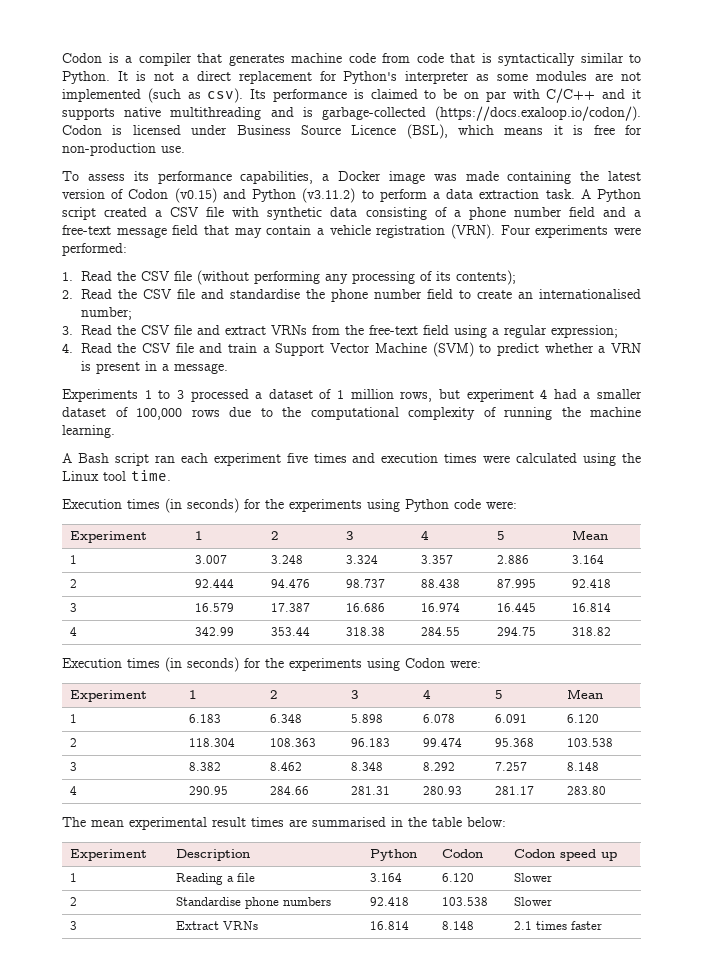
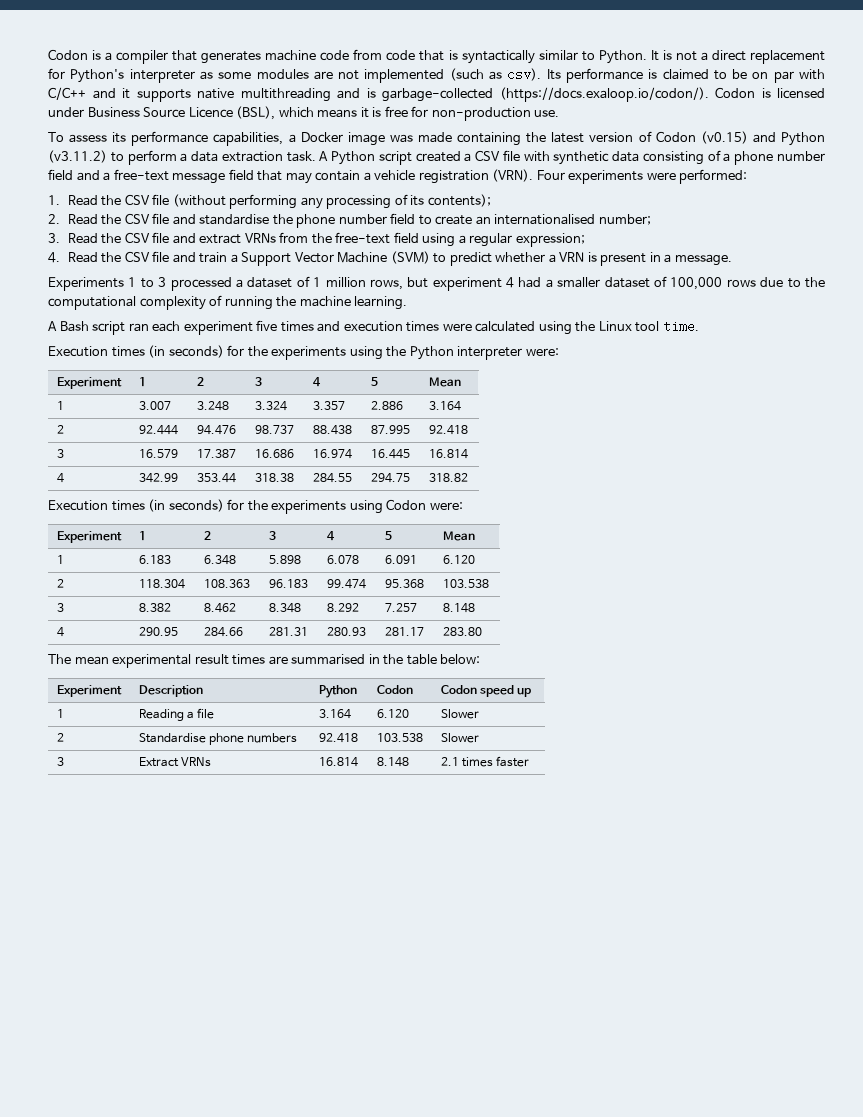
- Execution times (in seconds) for the experiments using Python code were:
+ Execution times (in seconds) for the experiments using the Python interpreter were:

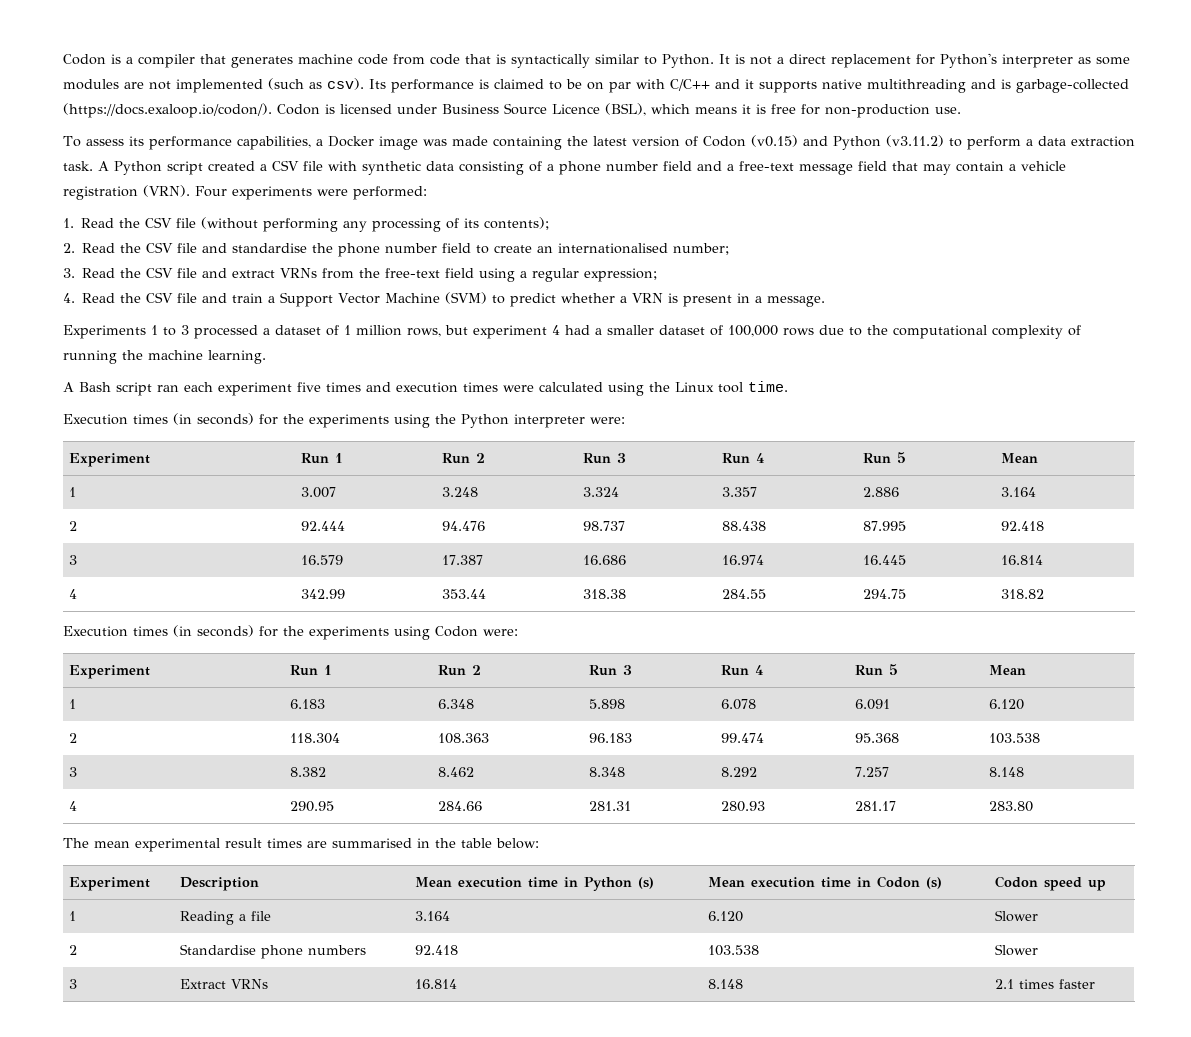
  Execution times (in seconds) for the experiments using the Python interpreter were:
- Experiment | 1 | 2 | 3 | 4 | 5 | Mean
+ Experiment | Run 1 | Run 2 | Run 3 | Run 4 | Run 5 | Mean
  Execution times (in seconds) for the experiments using Codon were:
- Experiment | 1 | 2 | 3 | 4 | 5 | Mean
+ Experiment | Run 1 | Run 2 | Run 3 | Run 4 | Run 5 | Mean
- Experiment | Description | Python | Codon | Codon speed up
+ Experiment | Description | Mean execution time in Python (s) | Mean execution time in Codon (s) | Codon speed up

